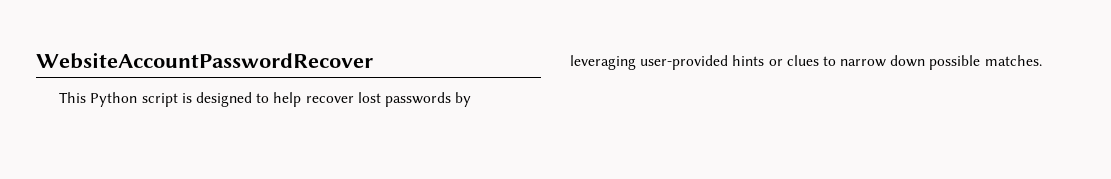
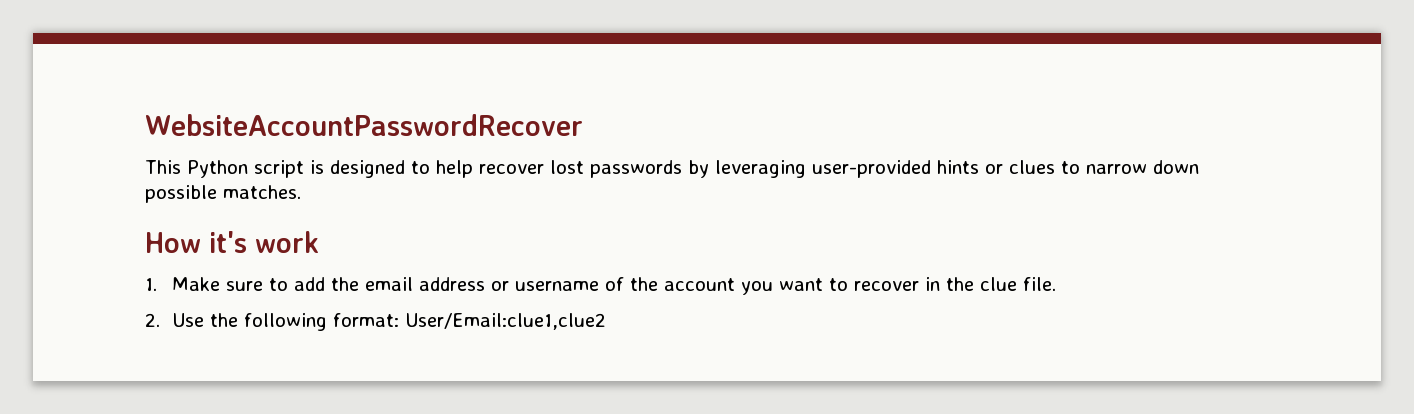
+ How it's work
+ 1. Make sure to add the email address or username of the account you want to recover in the clue file.
+ 2. Use the following format: User/Email:clue1,clue2

